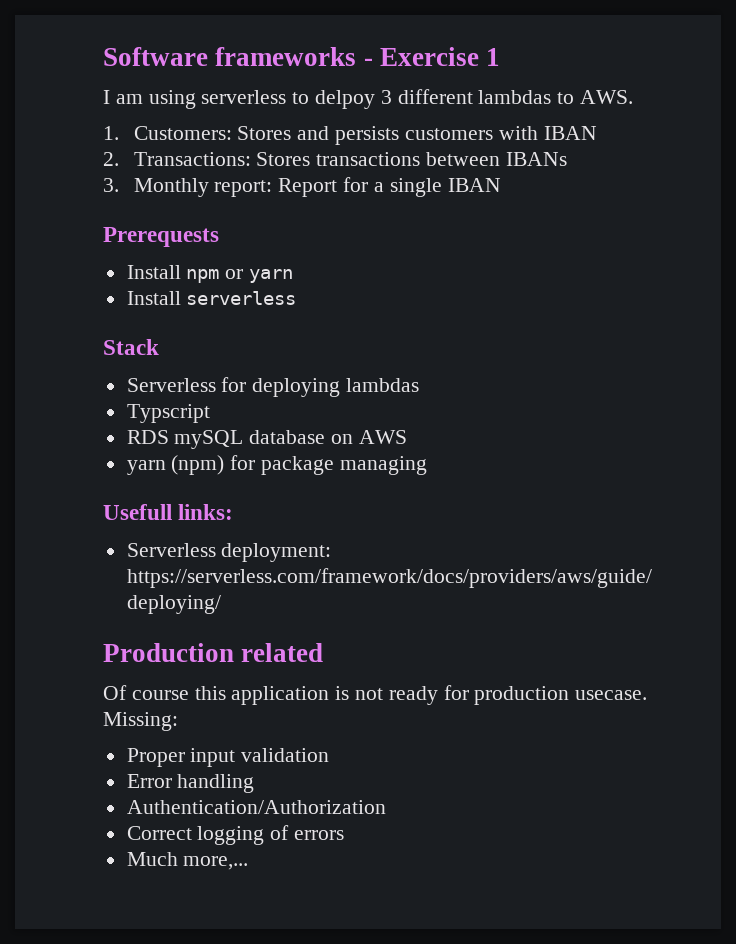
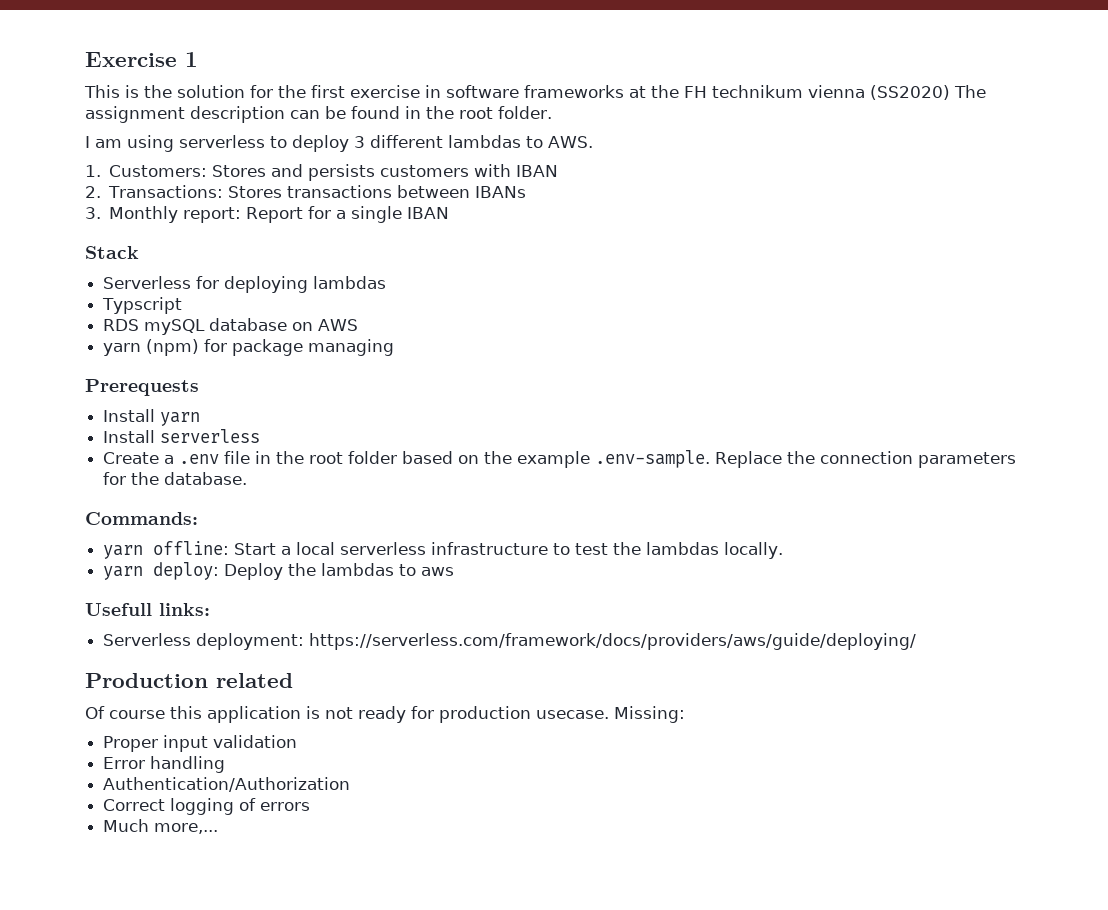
- Software frameworks - Exercise 1
+ Exercise 1
+ This is the solution for the first exercise in software frameworks at the FH technikum vienna (SS2020) The assignment description can be found in the root folder.
- I am using serverless to delpoy 3 different lambdas to AWS.
+ I am using serverless to deploy 3 different lambdas to AWS.
- Prerequests
- Install npm or yarn
- Install serverless
+ Prerequests
+ Install yarn
+ Install serverless
+ Create a .env file in the root folder based on the example .env-sample. Replace the connection parameters for the database.
+ Commands:
+ yarn offline: Start a local serverless infrastructure to test the lambdas locally.
+ yarn deploy: Deploy the lambdas to aws

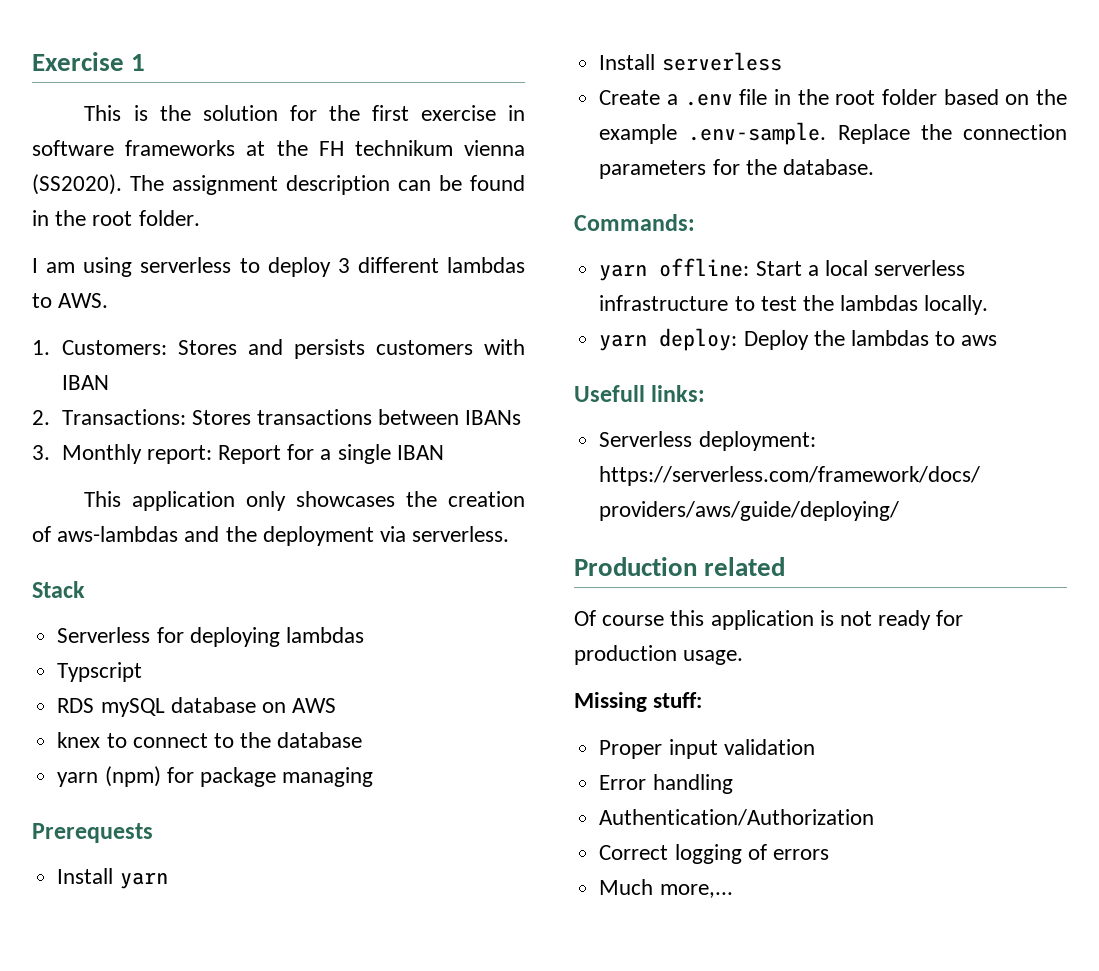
- This is the solution for the first exercise in software frameworks at the FH technikum vienna (SS2020) The assignment description can be found in the root folder.
+ This is the solution for the first exercise in software frameworks at the FH technikum vienna (SS2020). The assignment description can be found in the root folder.
+ This application only showcases the creation of aws-lambdas and the deployment via serverless.
+ knex to connect to the database
- Of course this application is not ready for production usecase. Missing:
+ Of course this application is not ready for production usage.
+ Missing stuff:

